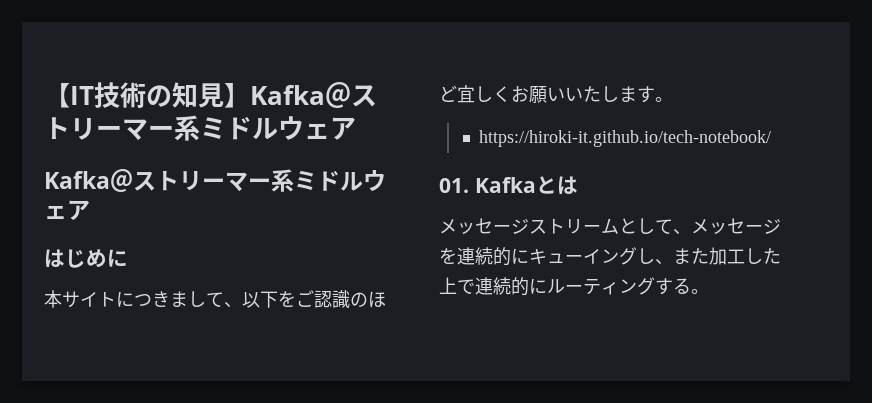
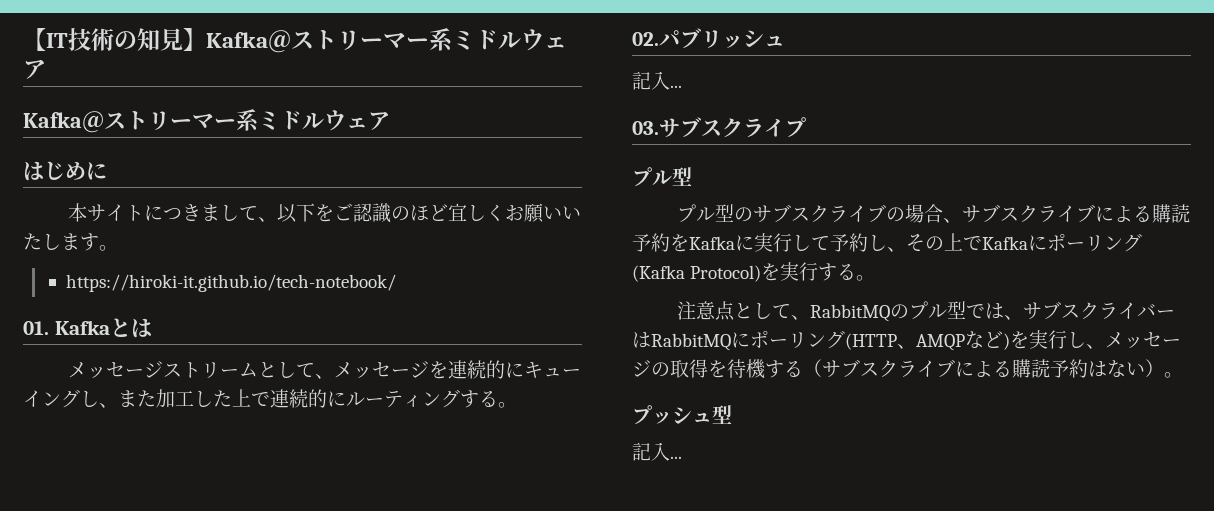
+ 02.パブリッシュ
+ 記入...
+ 03.サブスクライプ
+ プル型
+ プル型のサブスクライブの場合、サブスクライブによる購読予約をKafkaに実行して予約し、その上でKafkaにポーリング(Kafka Protocol)を実行する。
+ 注意点として、RabbitMQのプル型では、サブスクライバーはRabbitMQにポーリング(HTTP、AMQPなど)を実行し、メッセージの取得を待機する（サブスクライブによる購読予約はない）。
+ プッシュ型
+ 記入...

